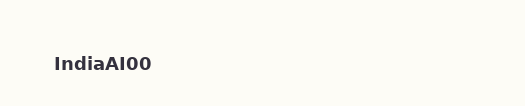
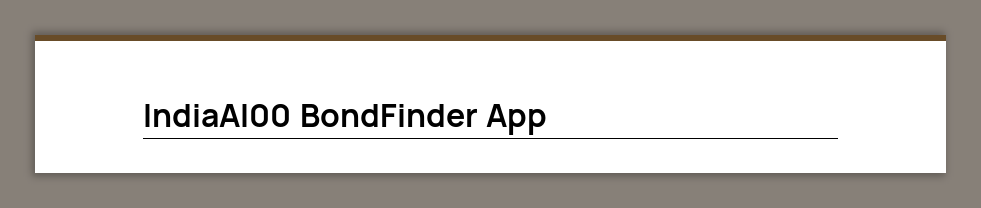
- IndiaAI00
+ IndiaAI00 BondFinder App

